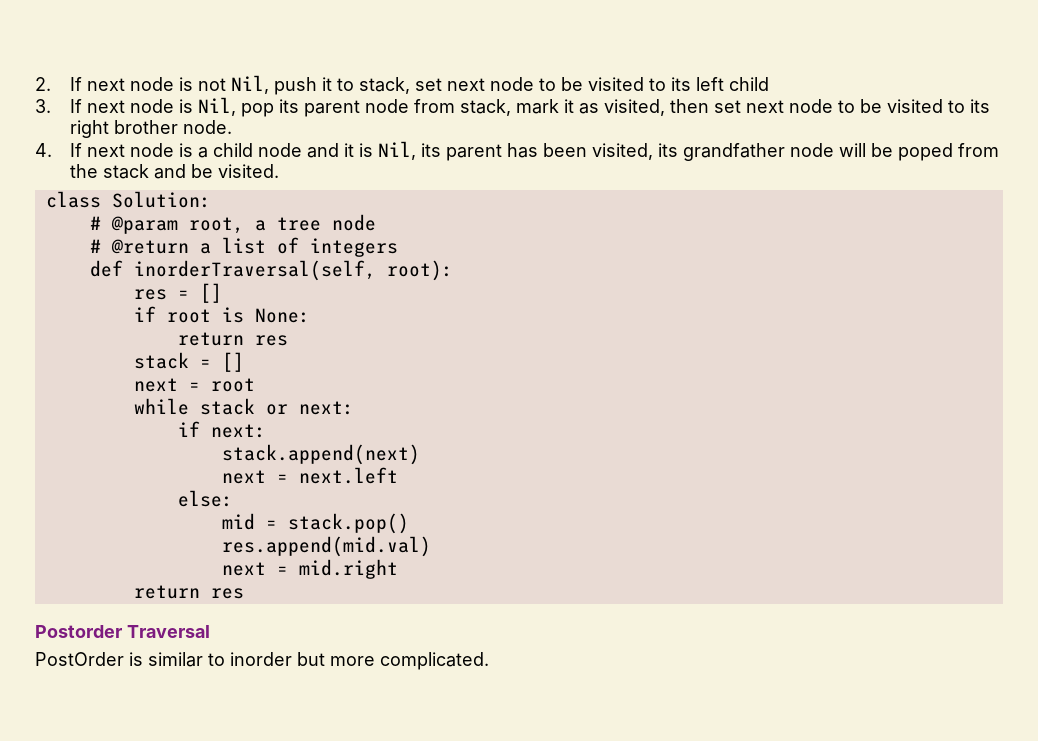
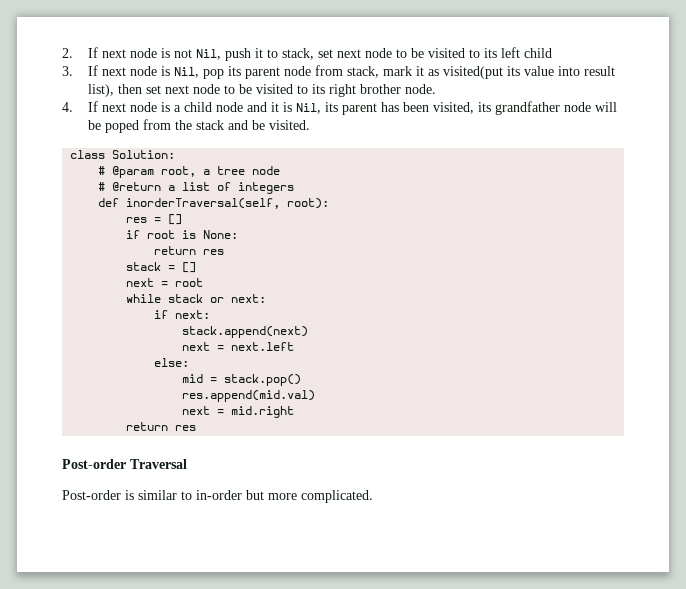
- 3. If next node is Nil, pop its parent node from stack, mark it as visited, then set next node to be visited to its right brother node.
+ 3. If next node is Nil, pop its parent node from stack, mark it as visited(put its value into result list), then set next node to be visited to its right brother node.
- Postorder Traversal
+ Post-order Traversal
- PostOrder is similar to inorder but more complicated.
+ Post-order is similar to in-order but more complicated.

